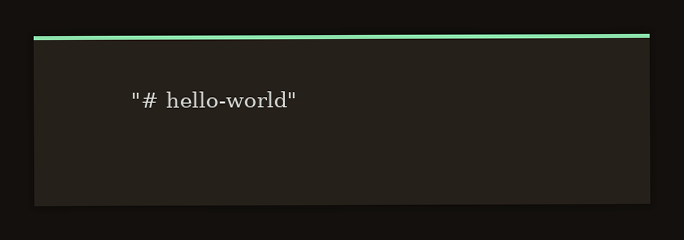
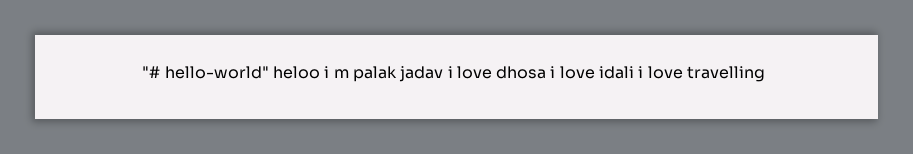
- "# hello-world"
+ "# hello-world" heloo i m palak jadav i love dhosa i love idali i love travelling

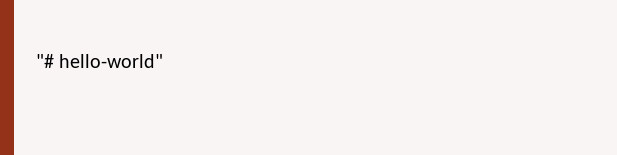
- "# hello-world" heloo i m palak jadav i love dhosa i love idali i love travelling
+ "# hello-world"

